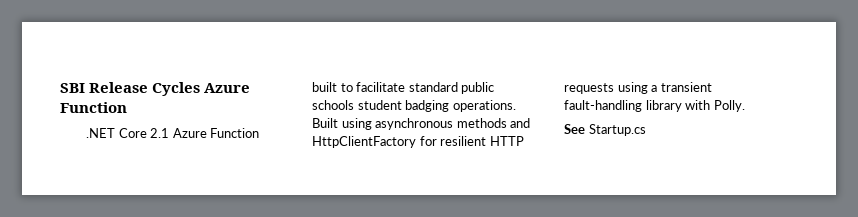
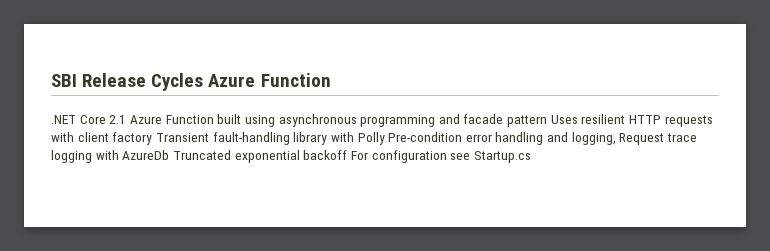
- .NET Core 2.1 Azure Function built to facilitate standard public schools student badging operations. Built using asynchronous methods and HttpClientFactory for resilient HTTP requests using a transient fault-handling library with Polly.
- See Startup.cs
+ .NET Core 2.1 Azure Function built using asynchronous programming and facade pattern Uses resilient HTTP requests with client factory Transient fault-handling library with Polly Pre-condition error handling and logging, Request trace logging with AzureDb Truncated exponential backoff For configuration see Startup.cs

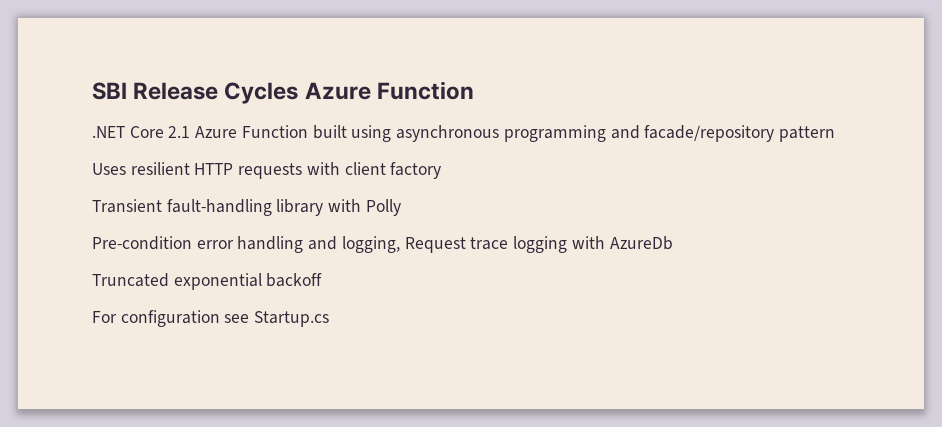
- .NET Core 2.1 Azure Function built using asynchronous programming and facade pattern Uses resilient HTTP requests with client factory Transient fault-handling library with Polly Pre-condition error handling and logging, Request trace logging with AzureDb Truncated exponential backoff For configuration see Startup.cs
+ .NET Core 2.1 Azure Function built using asynchronous programming and facade/repository pattern
+ Uses resilient HTTP requests with client factory
+ Transient fault-handling library with Polly
+ Pre-condition error handling and logging, Request trace logging with AzureDb
+ Truncated exponential backoff
+ For configuration see Startup.cs

